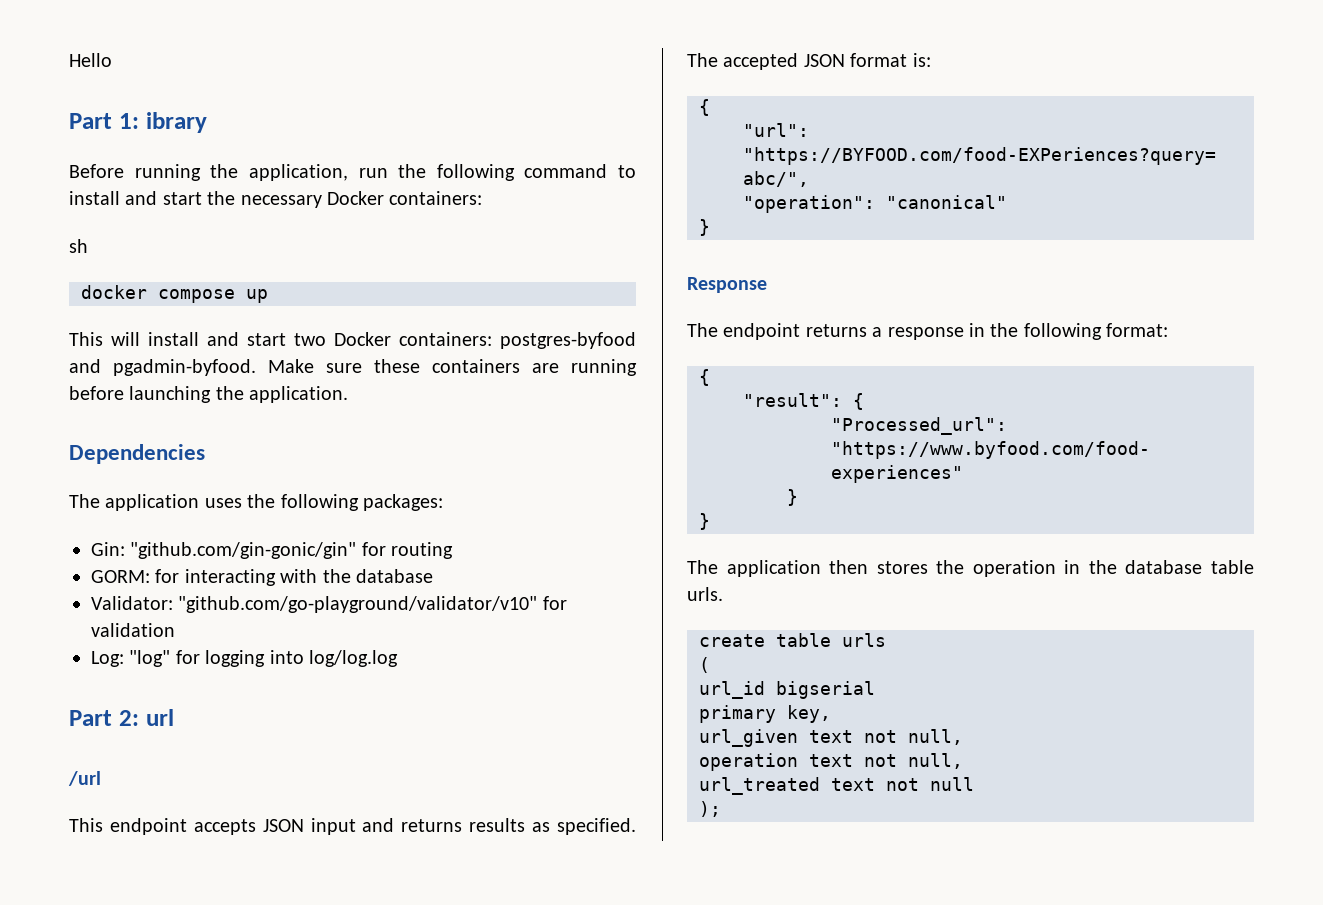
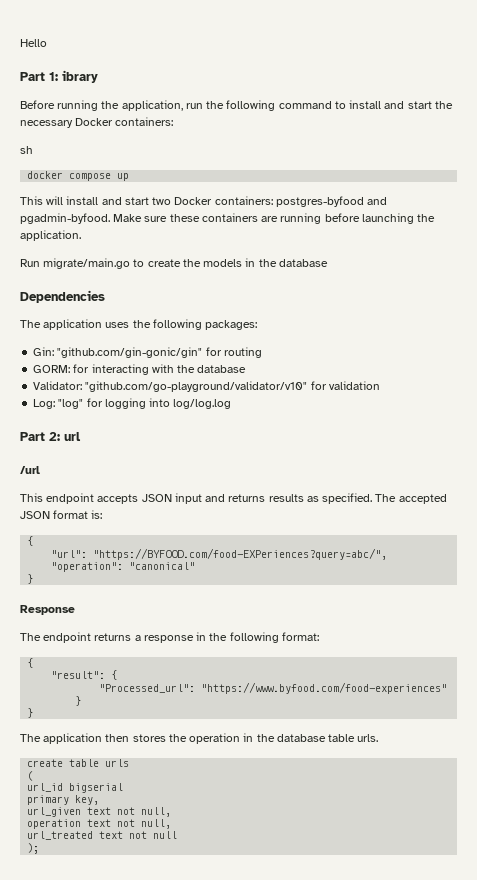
+ Run migrate/main.go to create the models in the database

